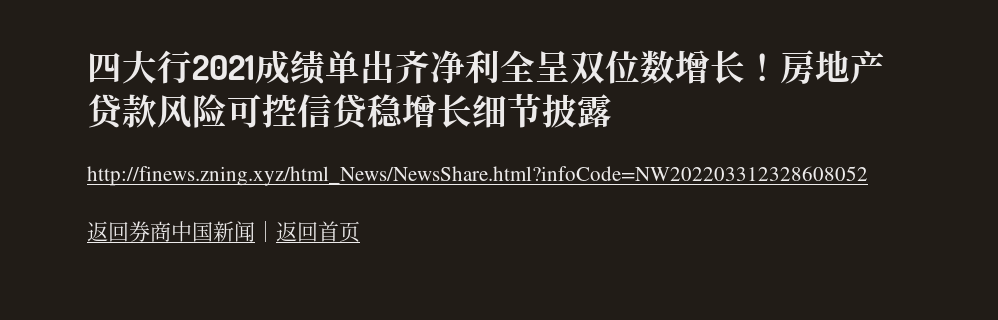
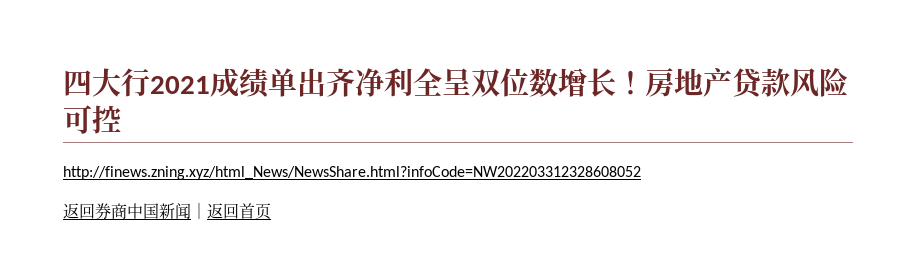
- 房地产贷款风险可控信贷稳增长细节披露
+ 房地产贷款风险可控

